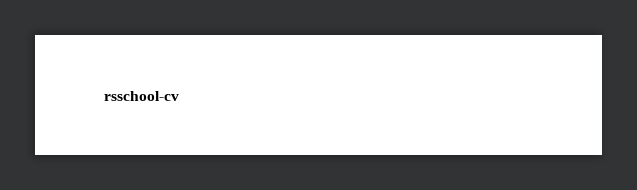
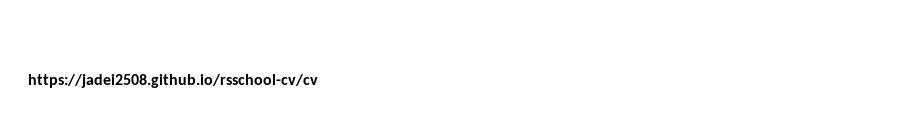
- rsschool-cv
+ https://jadei2508.github.io/rsschool-cv/cv

